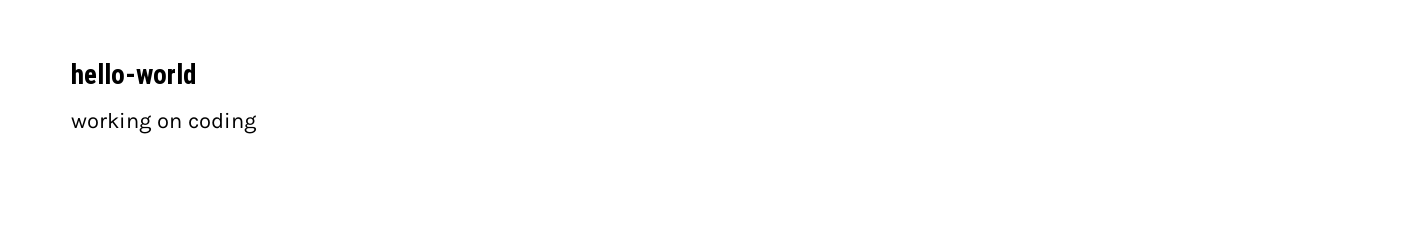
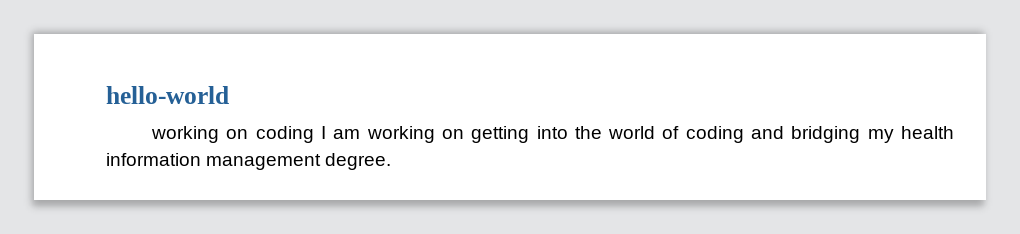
- working on coding
+ working on coding I am working on getting into the world of coding and bridging my health information management degree.

